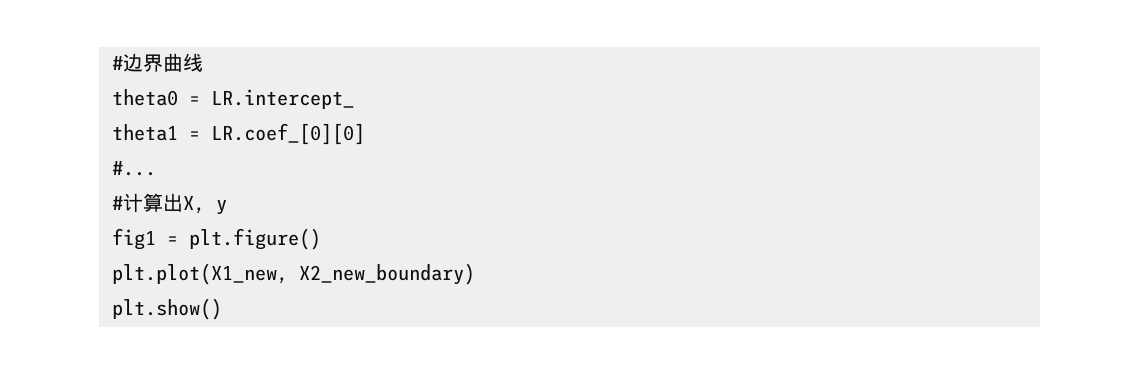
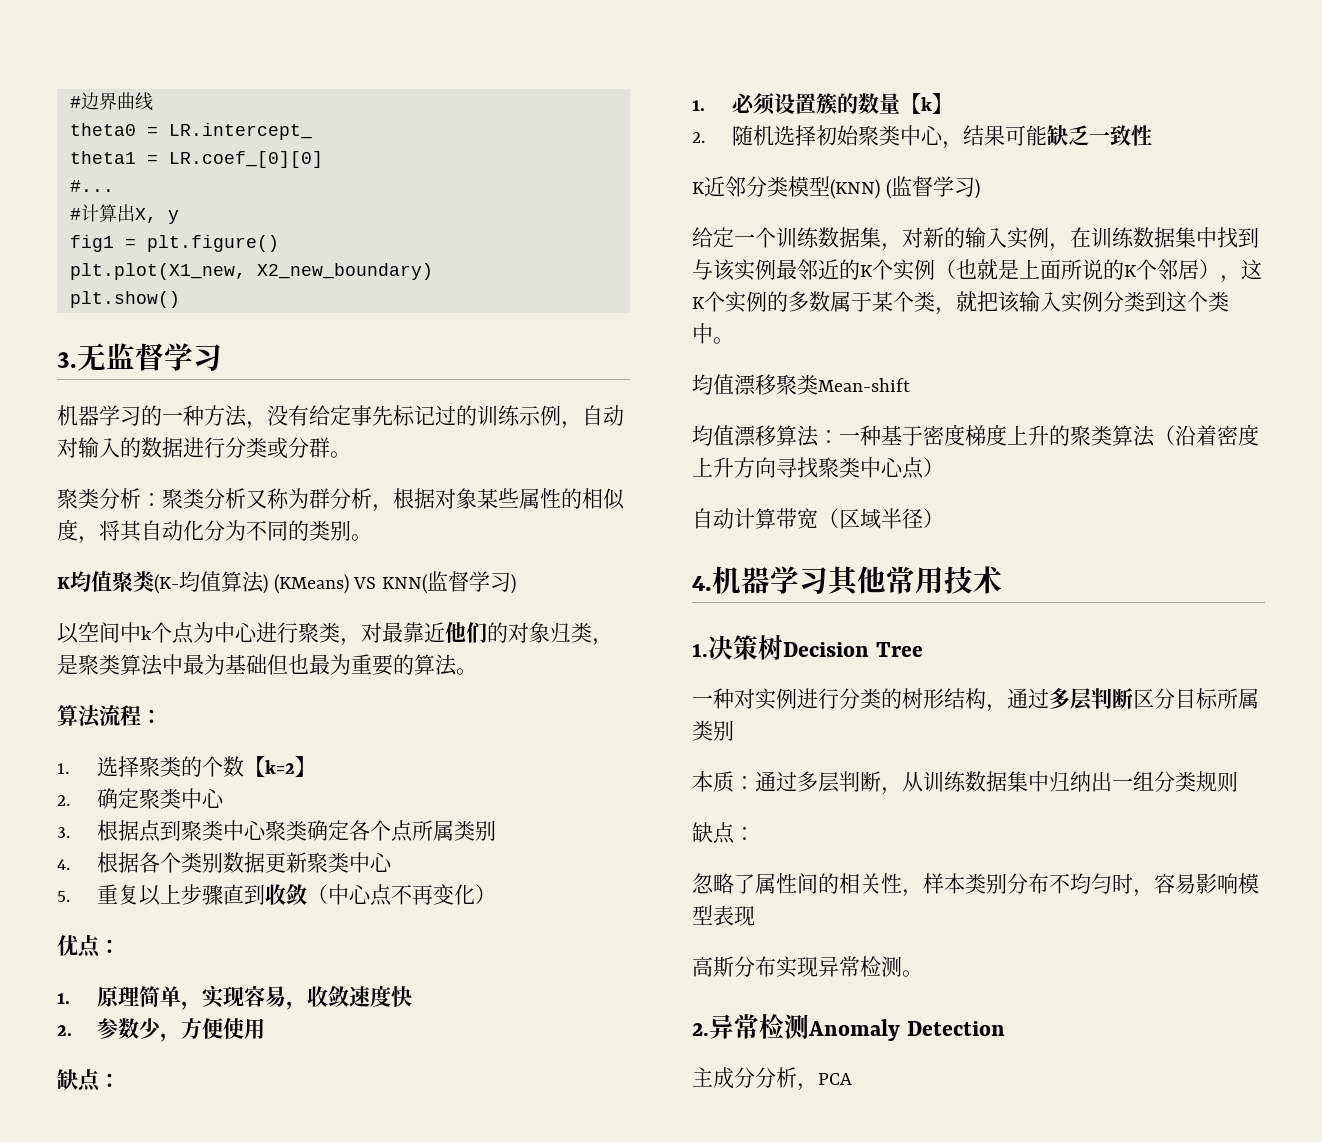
+ 3.无监督学习
+ 机器学习的一种方法，没有给定事先标记过的训练示例，自动对输入的数据进行分类或分群。
+ 聚类分析：聚类分析又称为群分析，根据对象某些属性的相似度，将其自动化分为不同的类别。
+ K均值聚类(K-均值算法) (KMeans) VS KNN(监督学习)
+ 以空间中k个点为中心进行聚类，对最靠近他们的对象归类，是聚类算法中最为基础但也最为重要的算法。
+ 算法流程：
+ 1.选择聚类的个数【k=2】
+ 2.确定聚类中心
+ 3.根据点到聚类中心聚类确定各个点所属类别
+ 4.根据各个类别数据更新聚类中心
+ 5.重复以上步骤直到收敛（中心点不再变化）
+ 优点：
+ 1.原理简单，实现容易，收敛速度快
+ 2.参数少，方便使用
+ 缺点：
+ 1.必须设置簇的数量【k】
+ 2.随机选择初始聚类中心，结果可能缺乏一致性
+ K近邻分类模型(KNN) (监督学习)
+ 给定一个训练数据集，对新的输入实例，在训练数据集中找到与该实例最邻近的K个实例（也就是上面所说的K个邻居），这K个实例的多数属于某个类，就把该输入实例分类到这个类中。
+ 均值漂移聚类Mean-shift
+ 均值漂移算法：一种基于密度梯度上升的聚类算法（沿着密度上升方向寻找聚类中心点）
+ 自动计算带宽（区域半径）
+ 4.机器学习其他常用技术
+ 1.决策树Decision Tree
+ 一种对实例进行分类的树形结构，通过多层判断区分目标所属类别
+ 本质：通过多层判断，从训练数据集中归纳出一组分类规则
+ 缺点：
+ 忽略了属性间的相关性，样本类别分布不均匀时，容易影响模型表现
+ 高斯分布实现异常检测。
+ 2.异常检测Anomaly Detection
+ 主成分分析，PCA

